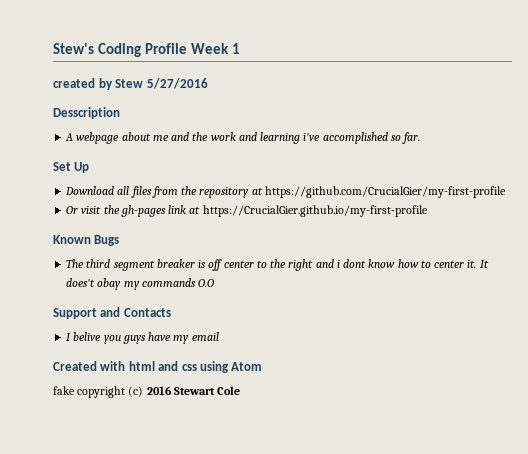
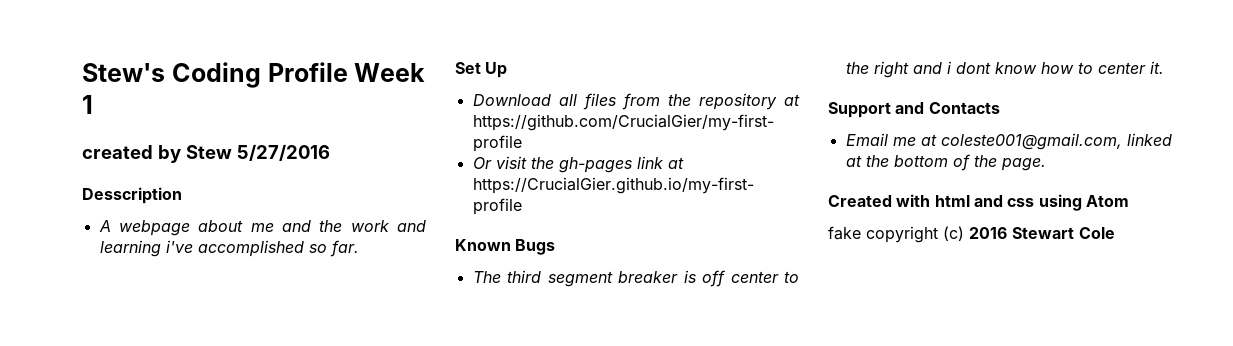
- The third segment breaker is off center to the right and i dont know how to center it. It does't obay my commands O.O
+ The third segment breaker is off center to the right and i dont know how to center it.
  Support and Contacts
- I belive you guys have my email
+ Email me at coleste001@gmail.com, linked at the bottom of the page.

